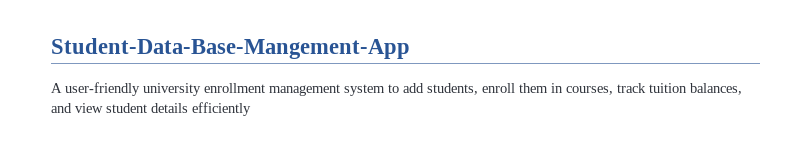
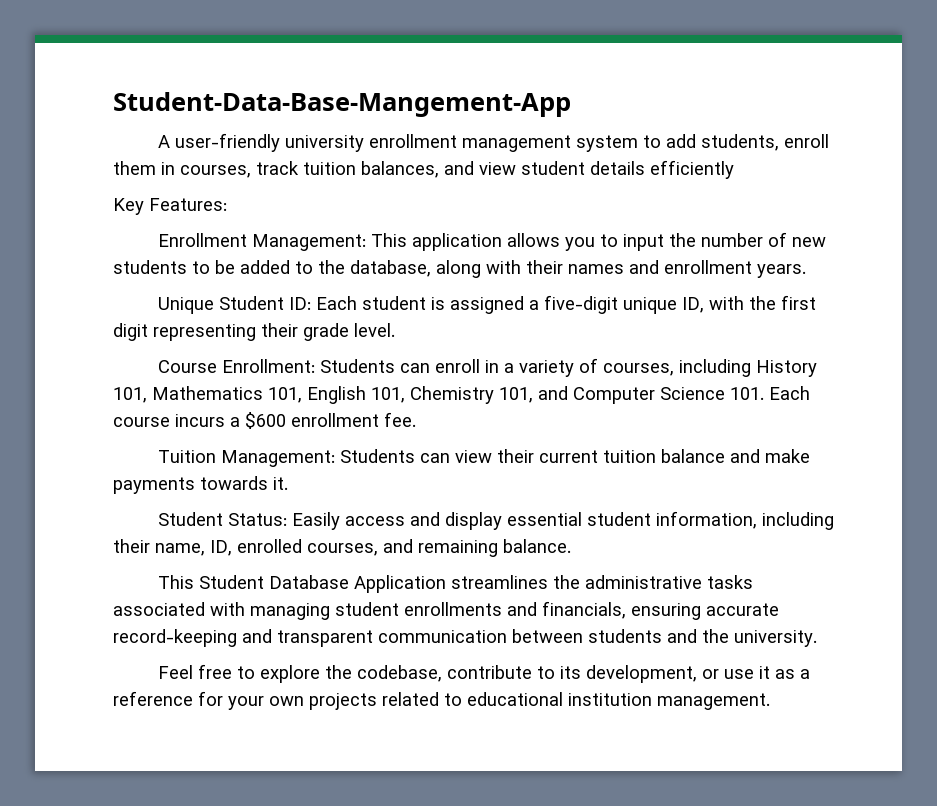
+ Key Features:
+ Enrollment Management: This application allows you to input the number of new students to be added to the database, along with their names and enrollment years.
+ Unique Student ID: Each student is assigned a five-digit unique ID, with the first digit representing their grade level.
+ Course Enrollment: Students can enroll in a variety of courses, including History 101, Mathematics 101, English 101, Chemistry 101, and Computer Science 101. Each course incurs a $600 enrollment fee.
+ Tuition Management: Students can view their current tuition balance and make payments towards it.
+ Student Status: Easily access and display essential student information, including their name, ID, enrolled courses, and remaining balance.
+ This Student Database Application streamlines the administrative tasks associated with managing student enrollments and financials, ensuring accurate record-keeping and transparent communication between students and the university.
+ Feel free to explore the codebase, contribute to its development, or use it as a reference for your own projects related to educational institution management.

